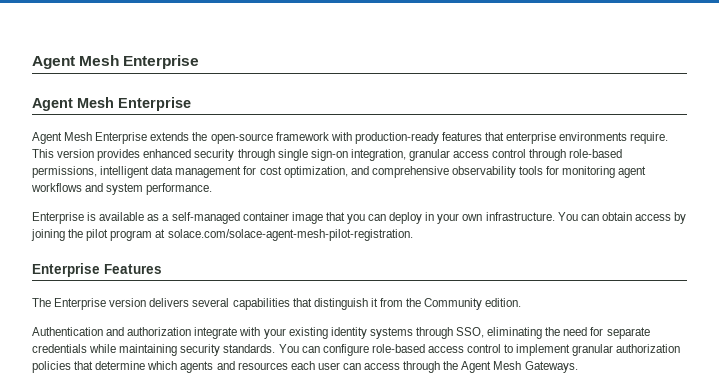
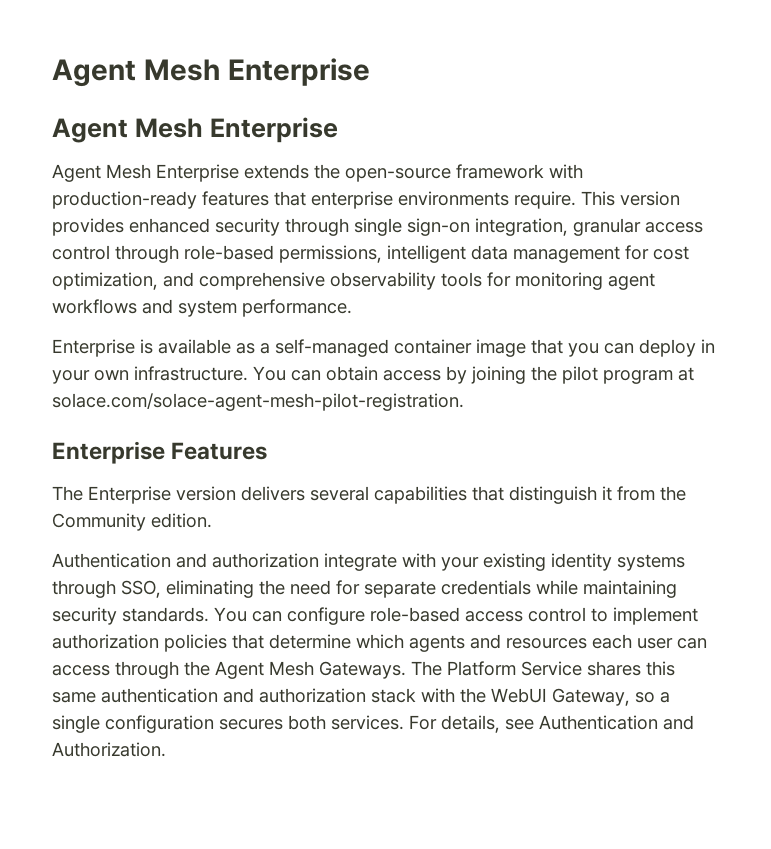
- You can configure role-based access control to implement granular authorization policies that determine which agents and resources each user can access through the Agent Mesh Gateways.
+ You can configure role-based access control to implement authorization policies that determine which agents and resources each user can access through the Agent Mesh Gateways.
+ The Platform Service shares this same authentication and authorization stack with the WebUI Gateway, so a single configuration secures both services. For details, see Authentication and Authorization.

